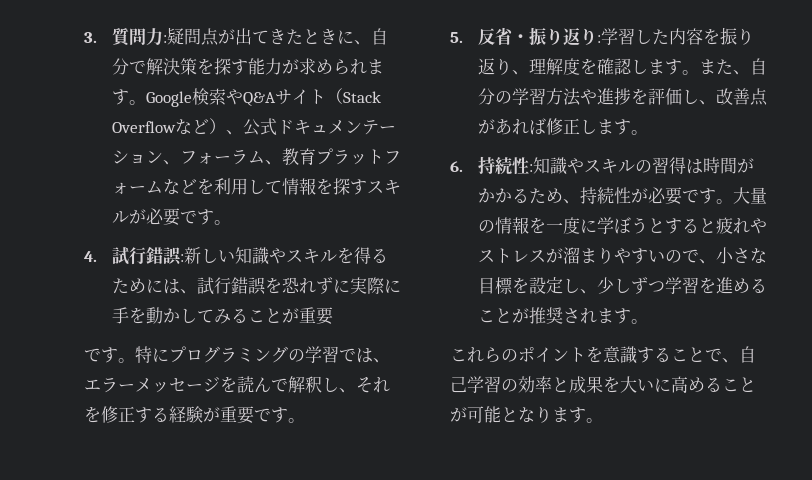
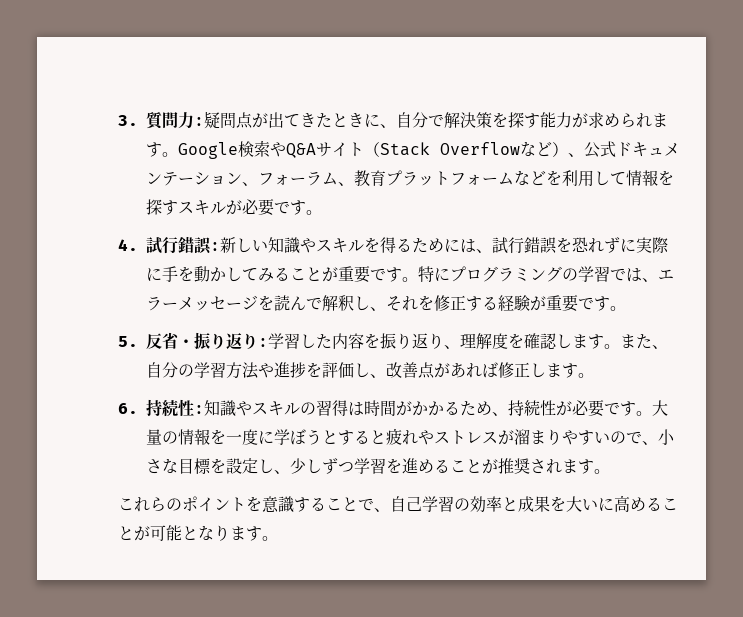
- 4.試行錯誤:新しい知識やスキルを得るためには、試行錯誤を恐れずに実際に手を動かしてみることが重要
- です。
+ 4.試行錯誤:新しい知識やスキルを得るためには、試行錯誤を恐れずに実際に手を動かしてみることが重要です。

